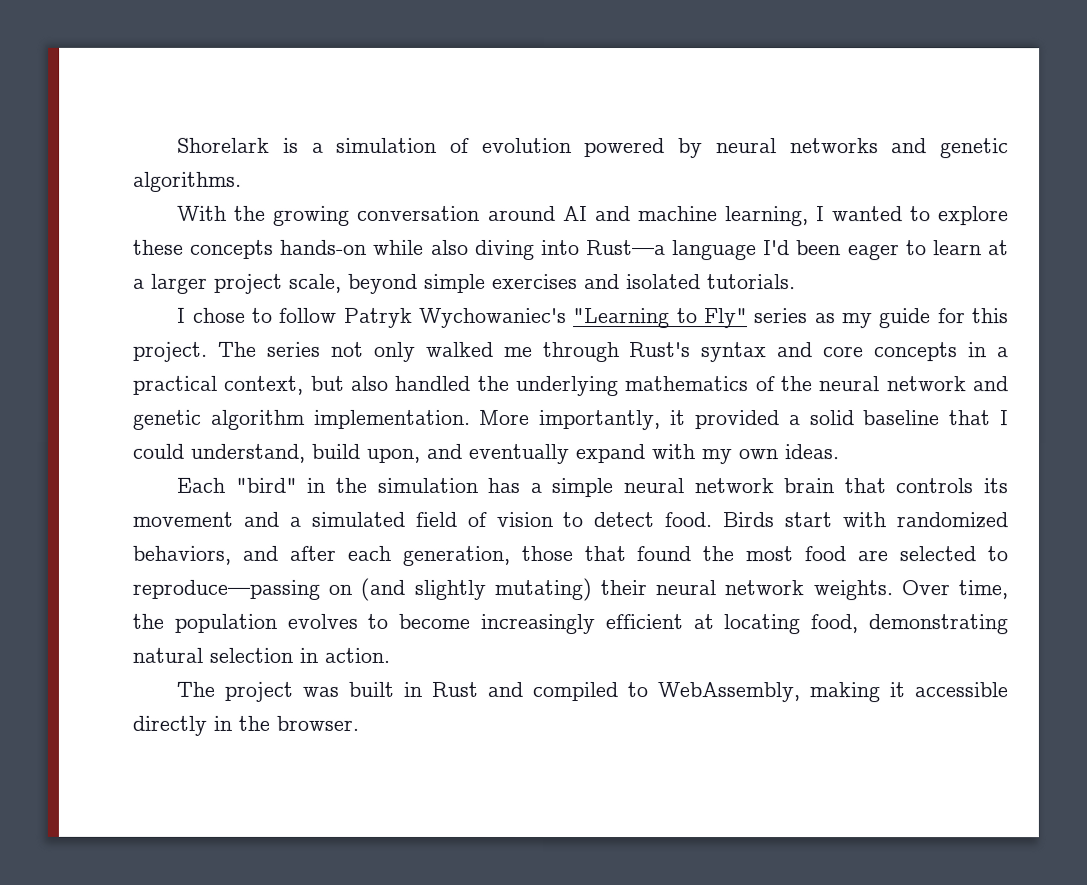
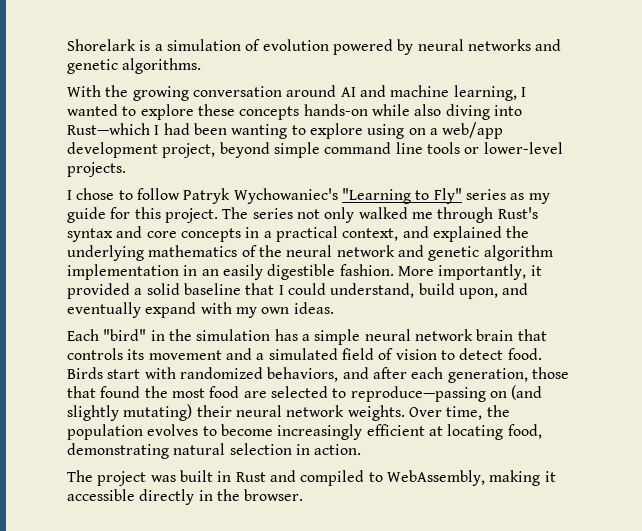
- With the growing conversation around AI and machine learning, I wanted to explore these concepts hands-on while also diving into Rust—a language I'd been eager to learn at a larger project scale, beyond simple exercises and isolated tutorials.
+ With the growing conversation around AI and machine learning, I wanted to explore these concepts hands-on while also diving into Rust—which I had been wanting to explore using on a web/app development project, beyond simple command line tools or lower-level projects.
- The series not only walked me through Rust's syntax and core concepts in a practical context, but also handled the underlying mathematics of the neural network and genetic algorithm implementation.
+ The series not only walked me through Rust's syntax and core concepts in a practical context, and explained the underlying mathematics of the neural network and genetic algorithm implementation in an easily digestible fashion.

